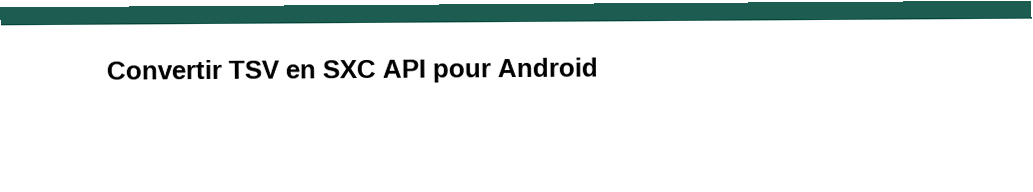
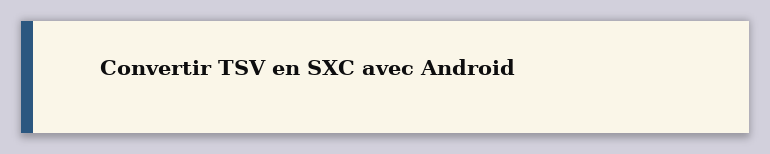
- Convertir TSV en SXC API pour Android
+ Convertir TSV en SXC avec Android

